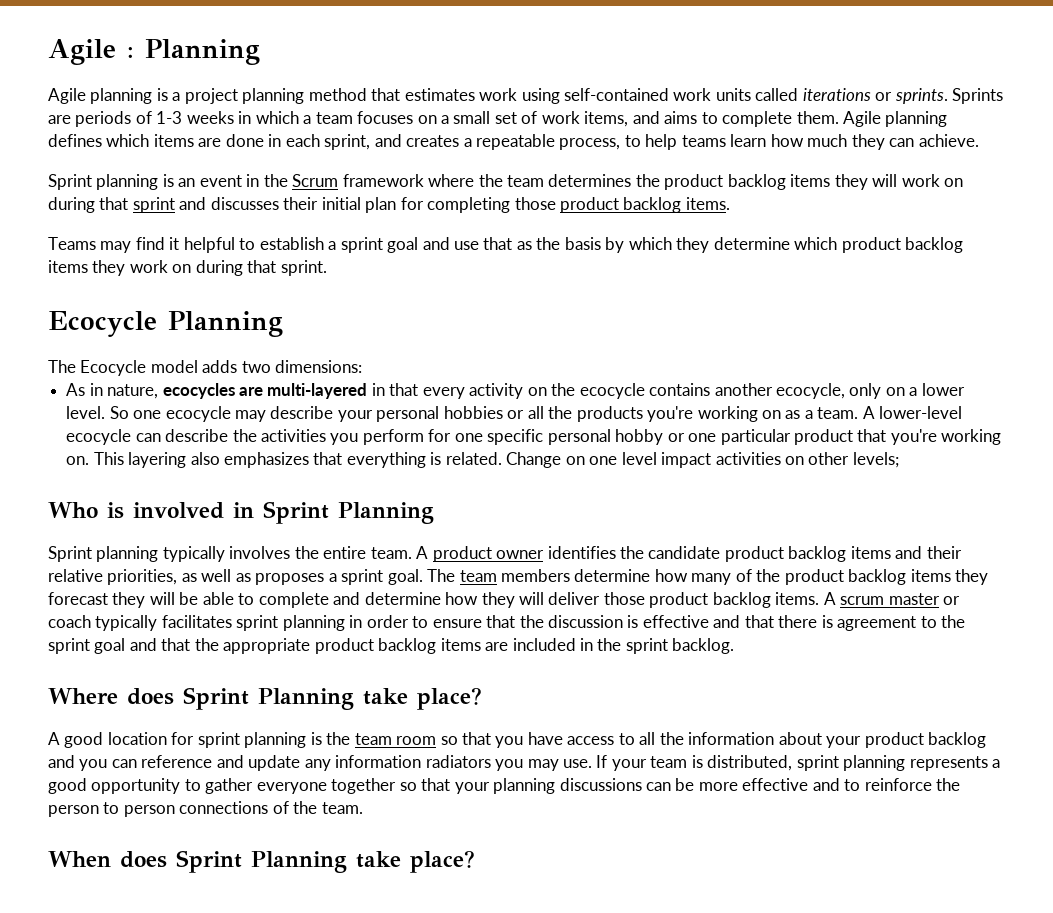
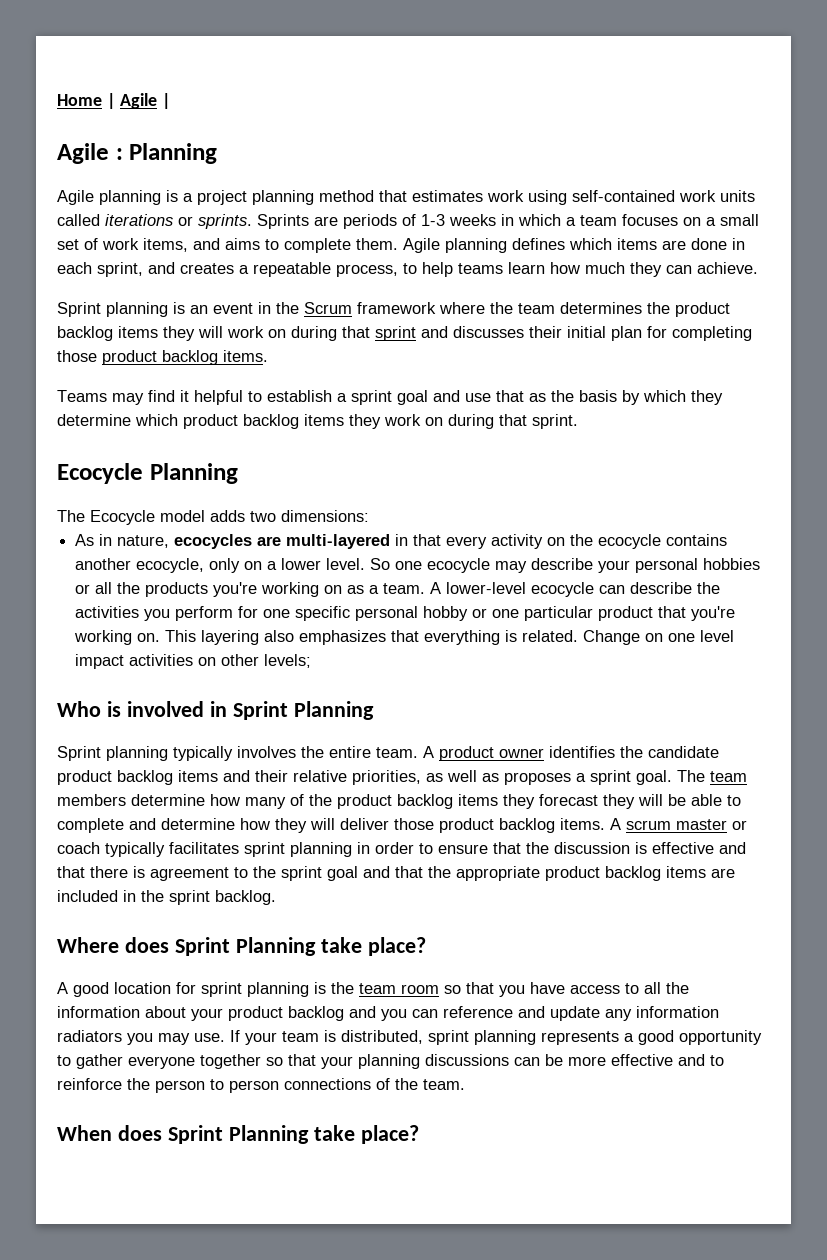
+ Home | Agile |

